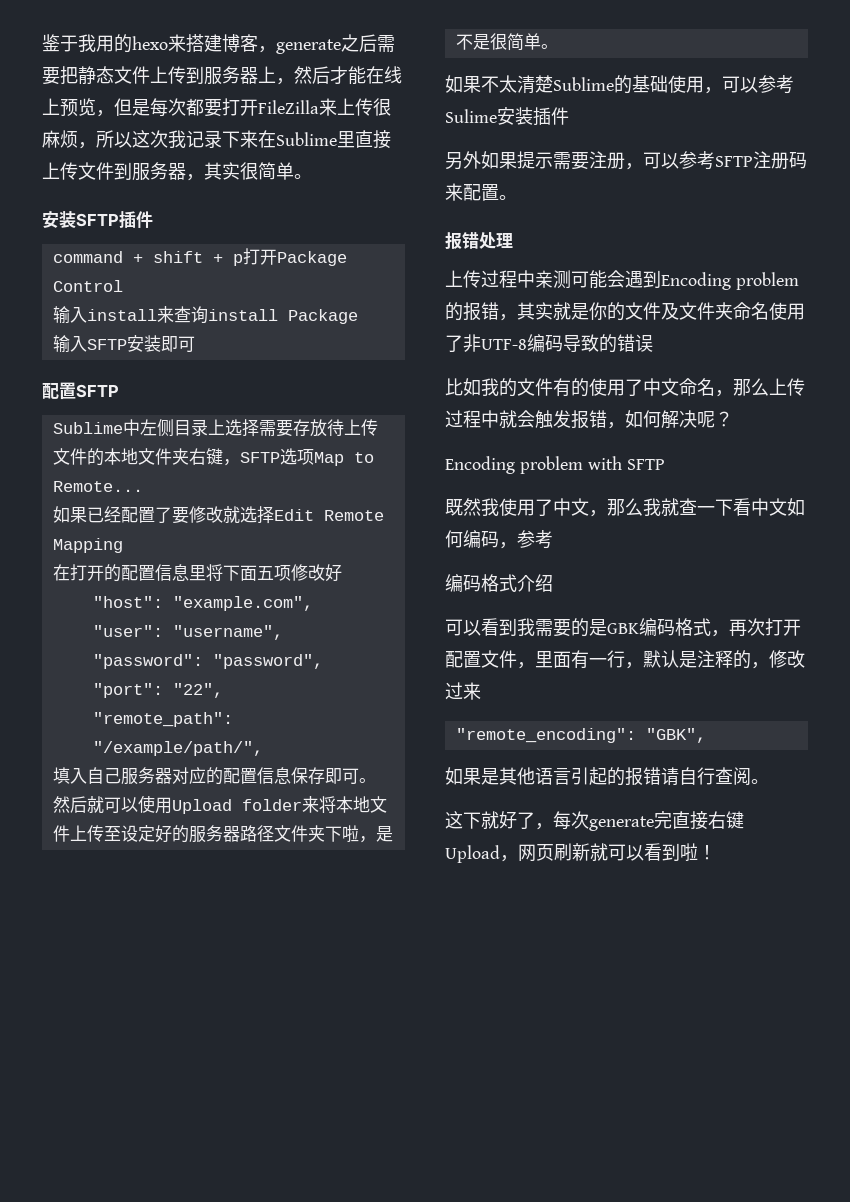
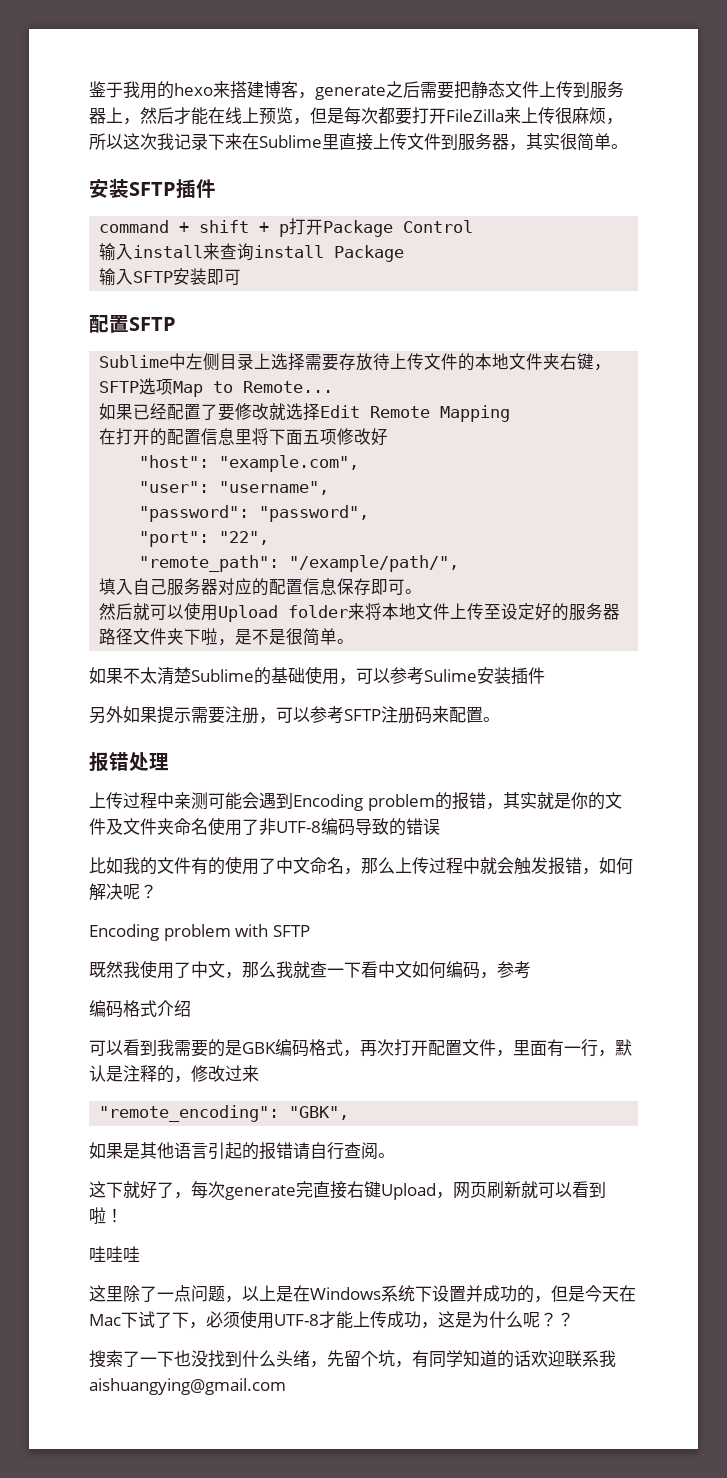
+ 哇哇哇
+ 这里除了一点问题，以上是在Windows系统下设置并成功的，但是今天在Mac下试了下，必须使用UTF-8才能上传成功，这是为什么呢？？
+ 搜索了一下也没找到什么头绪，先留个坑，有同学知道的话欢迎联系我aishuangying@gmail.com

